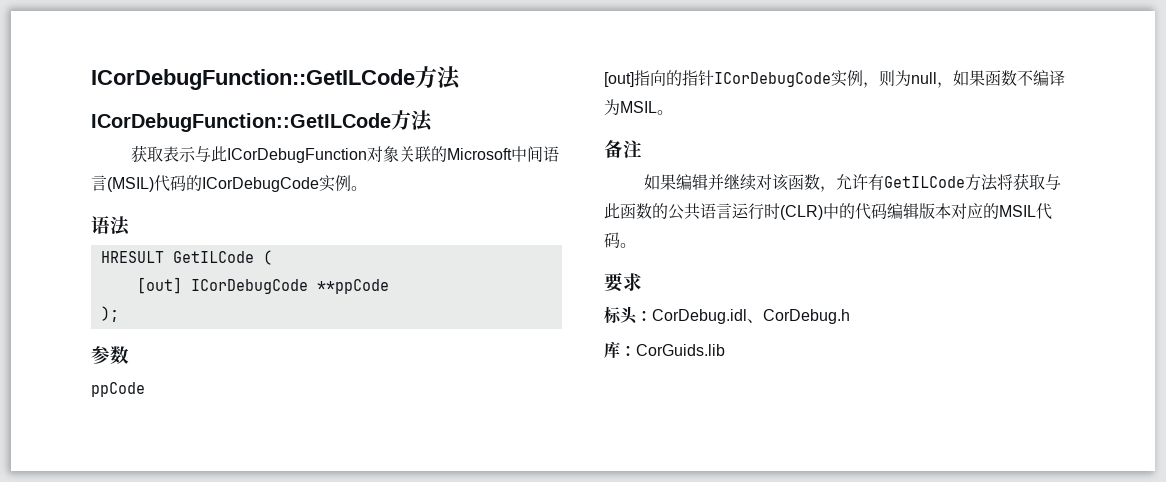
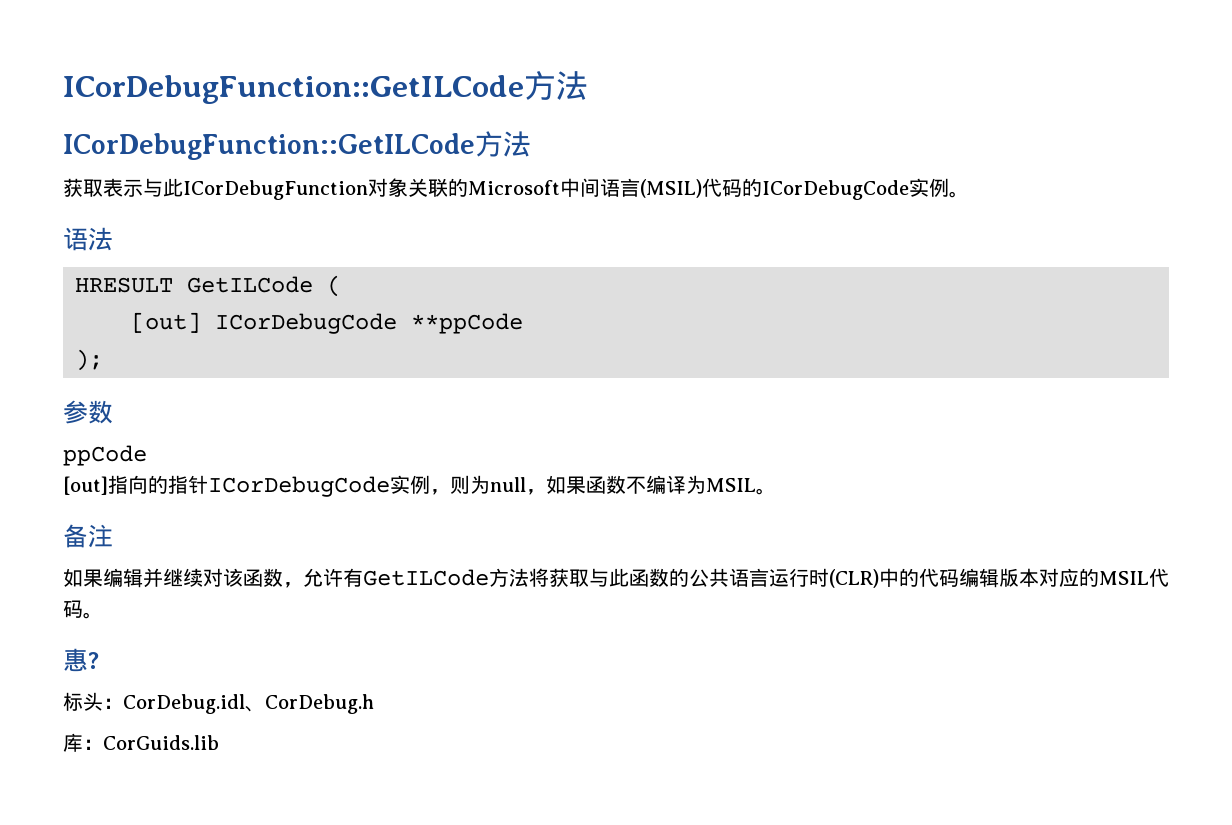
- 要求
+ 惠?

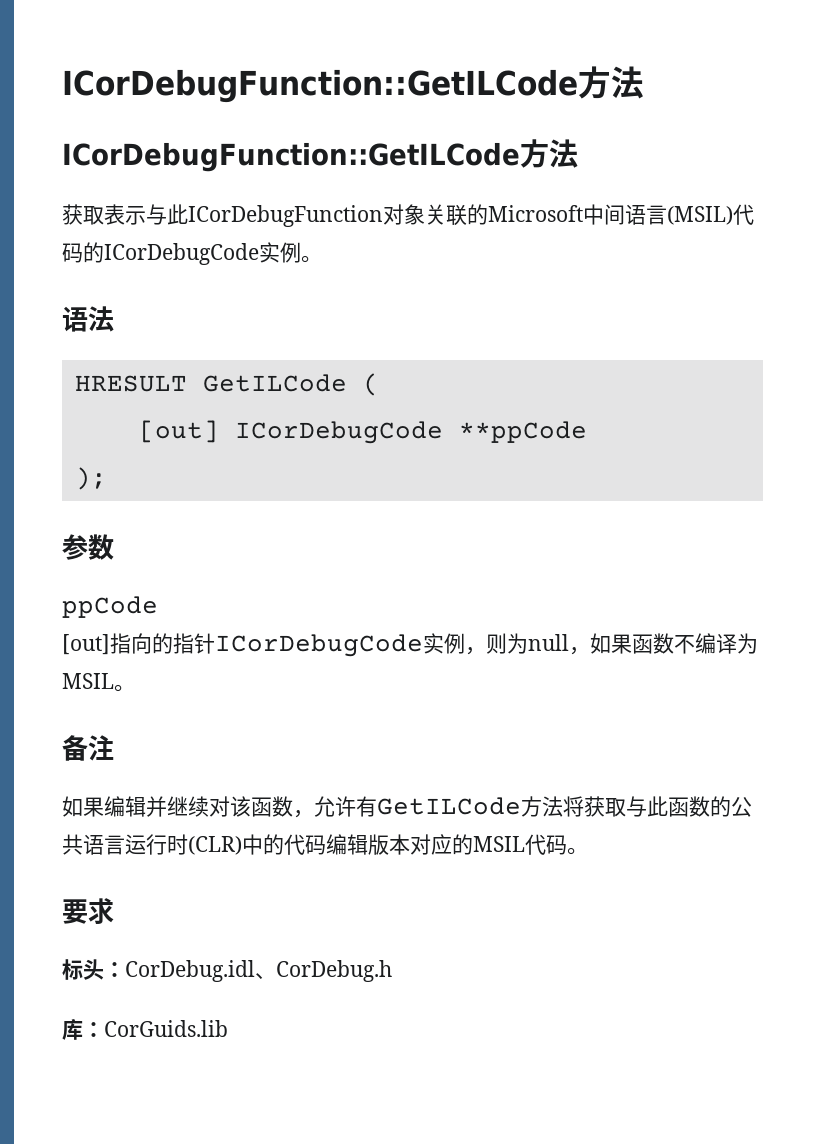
- 惠?
+ 要求

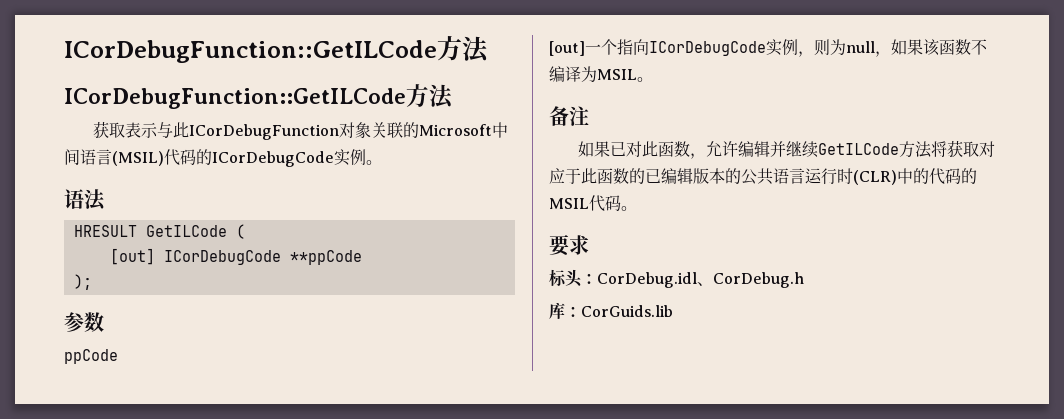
- [out]指向的指针ICorDebugCode实例，则为null，如果函数不编译为MSIL。
+ [out]一个指向ICorDebugCode实例，则为null，如果该函数不编译为MSIL。
- 如果编辑并继续对该函数，允许有GetILCode方法将获取与此函数的公共语言运行时(CLR)中的代码编辑版本对应的MSIL代码。
+ 如果已对此函数，允许编辑并继续GetILCode方法将获取对应于此函数的已编辑版本的公共语言运行时(CLR)中的代码的MSIL代码。

